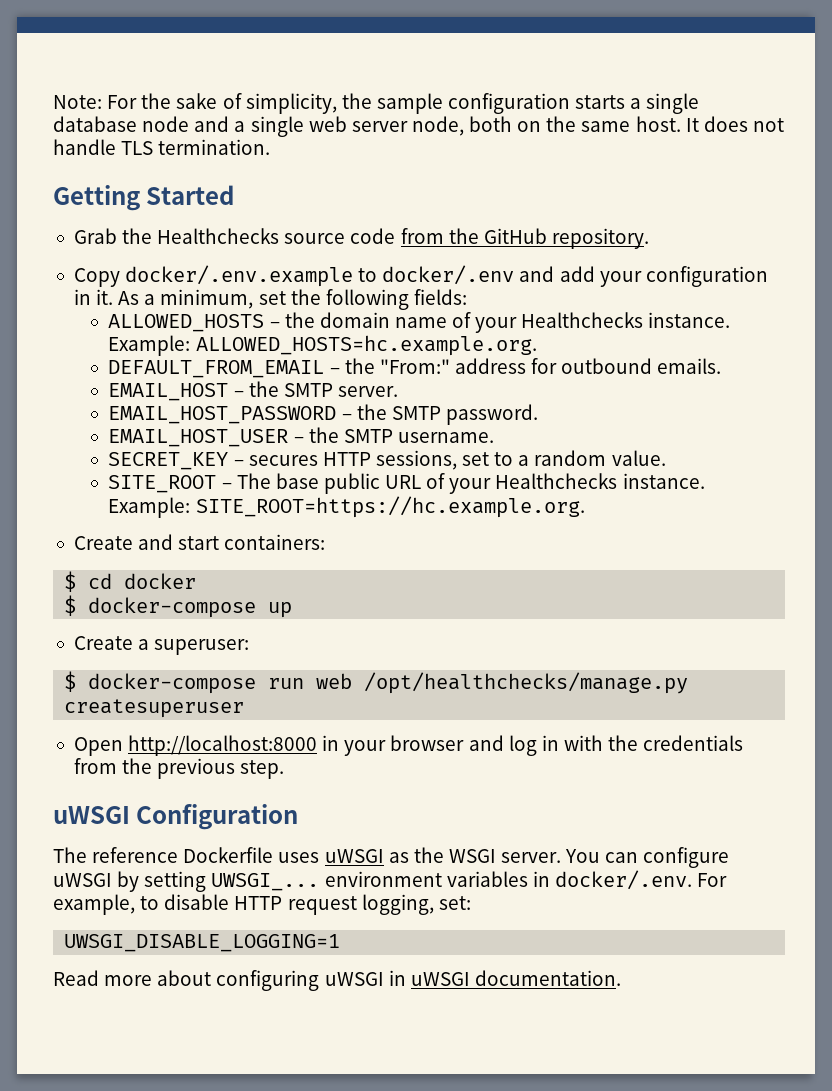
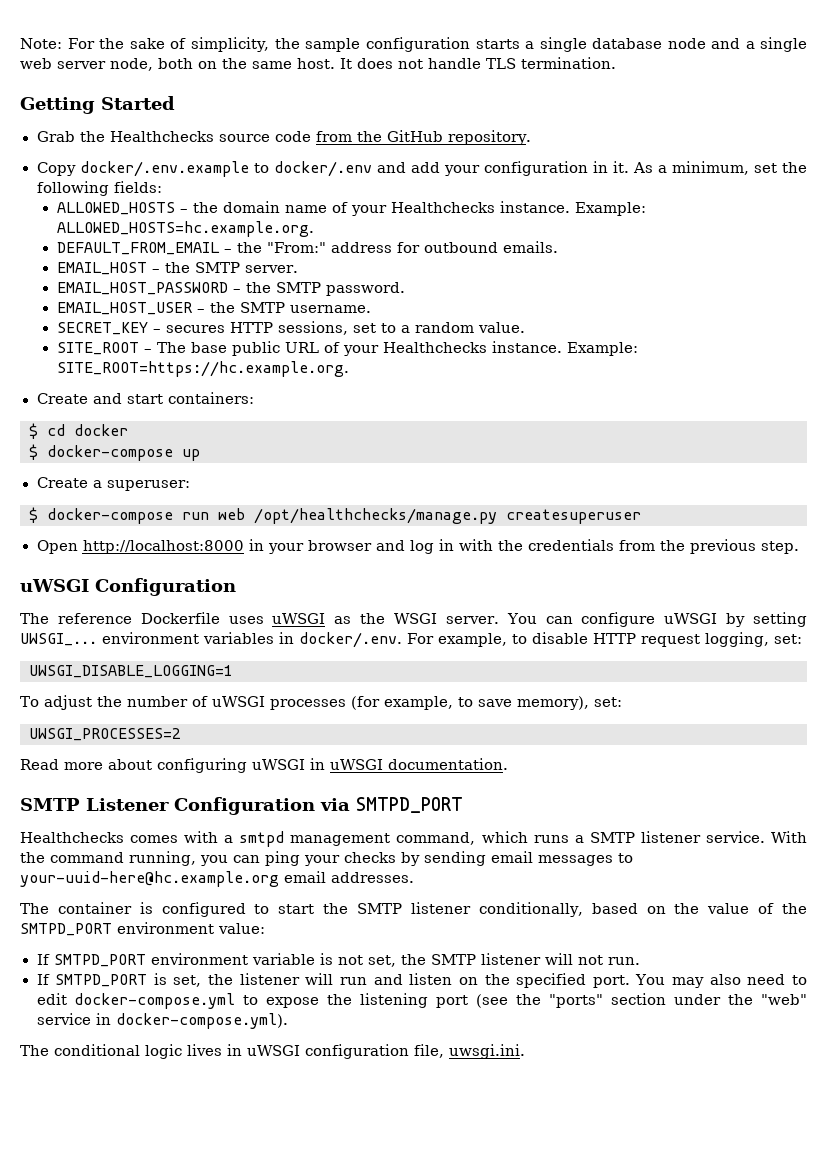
+ To adjust the number of uWSGI processes (for example, to save memory), set:
+ UWSGI_PROCESSES=2
+ SMTP Listener Configuration via SMTPD_PORT
+ Healthchecks comes with a smtpd management command, which runs a SMTP listener service. With the command running, you can ping your checks by sending email messages to your-uuid-here@hc.example.org email addresses.
+ The container is configured to start the SMTP listener conditionally, based on the value of the SMTPD_PORT environment value:
+ If SMTPD_PORT environment variable is not set, the SMTP listener will not run.
+ If SMTPD_PORT is set, the listener will run and listen on the specified port. You may also need to edit docker-compose.yml to expose the listening port (see the "ports" section under the "web" service in docker-compose.yml).
+ The conditional logic lives in uWSGI configuration file, uwsgi.ini.

